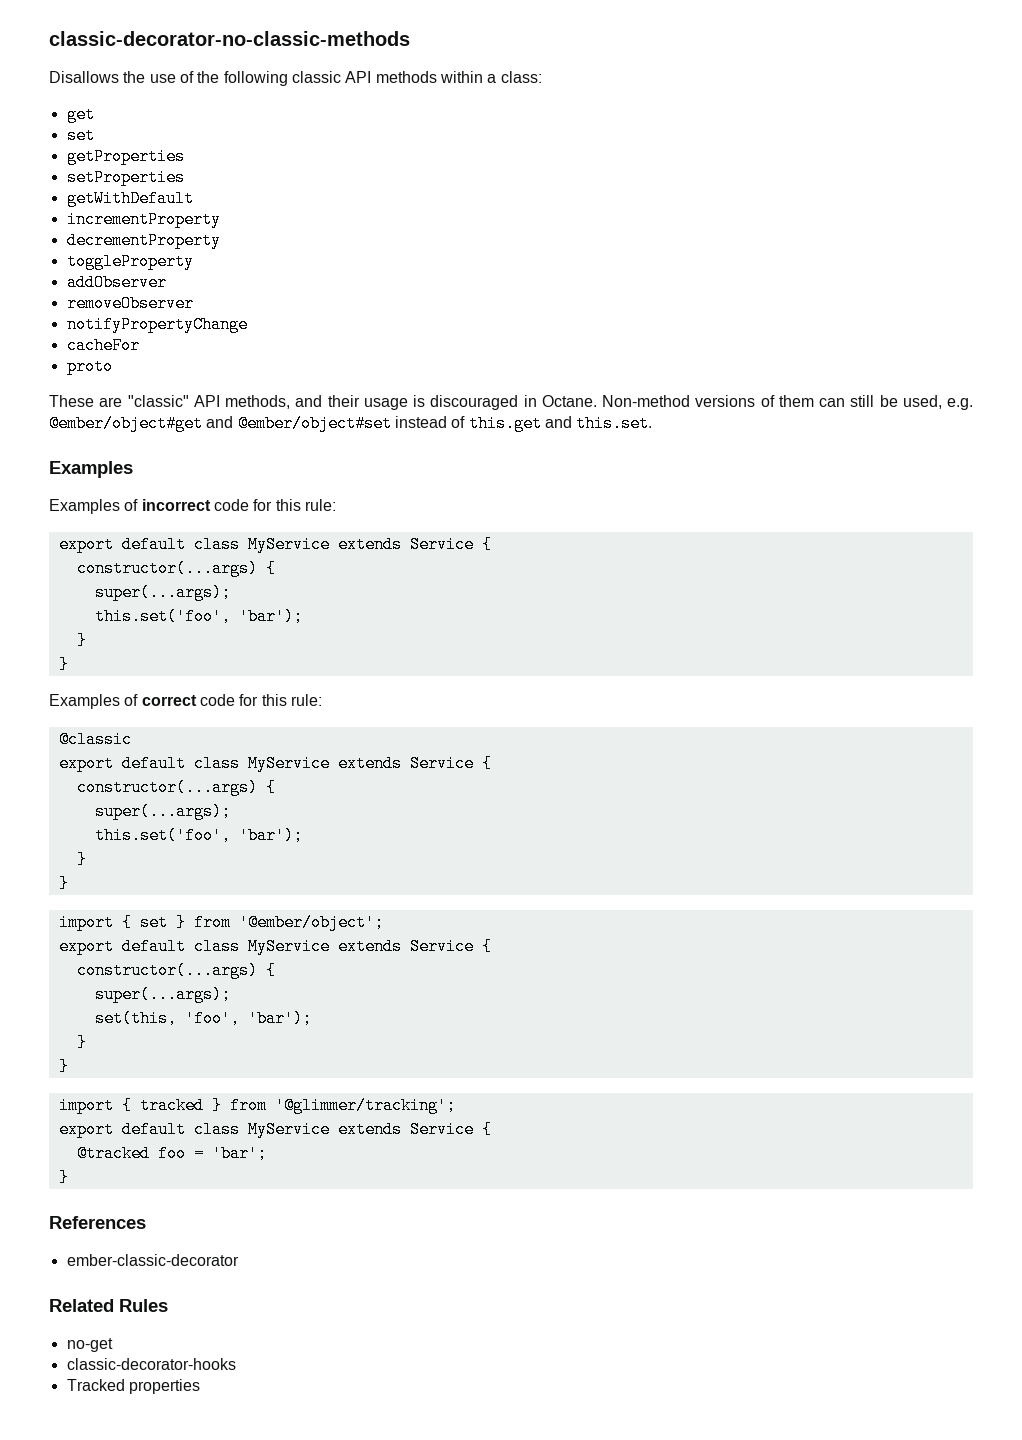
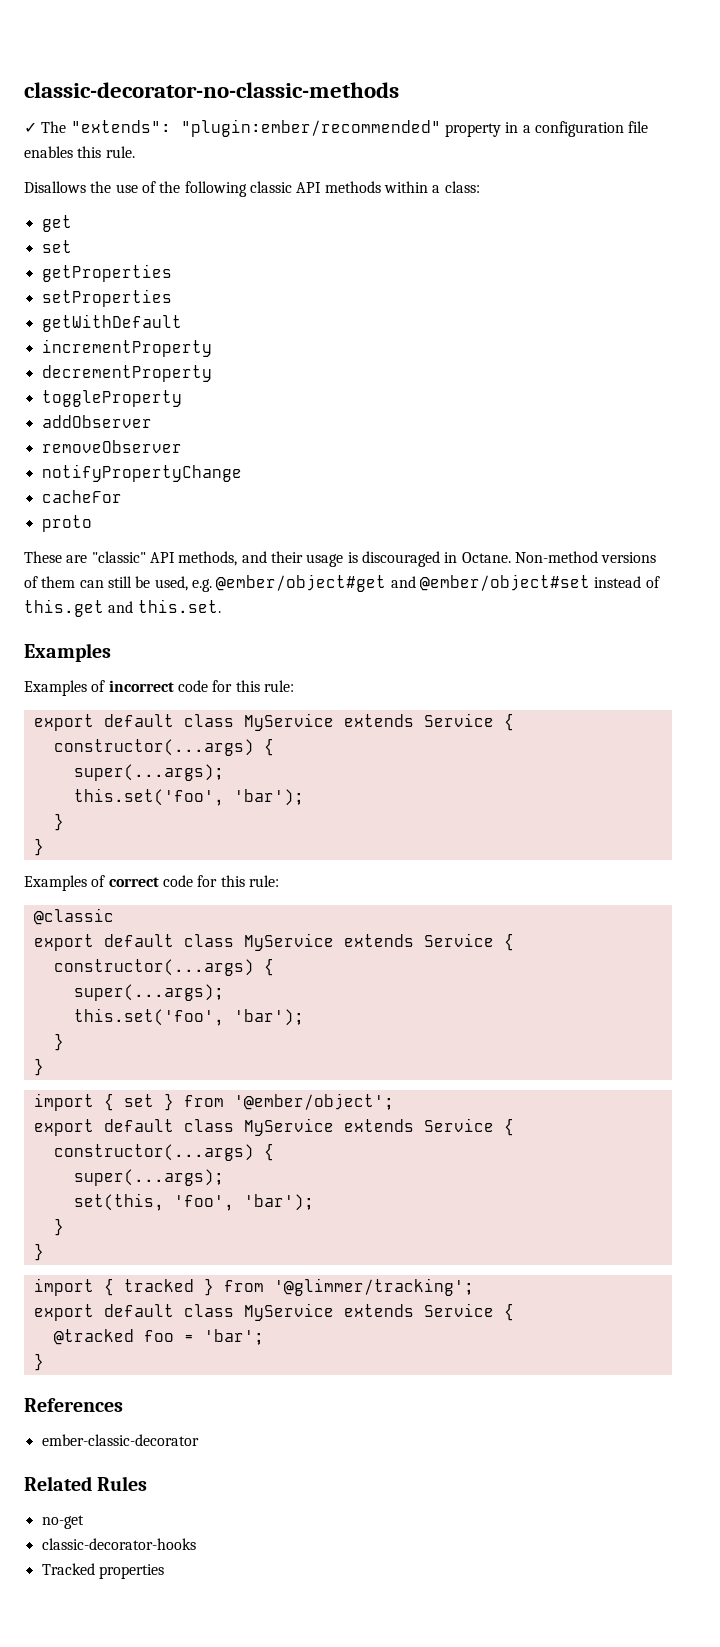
+ ✓ The "extends": "plugin:ember/recommended" property in a configuration file enables this rule.

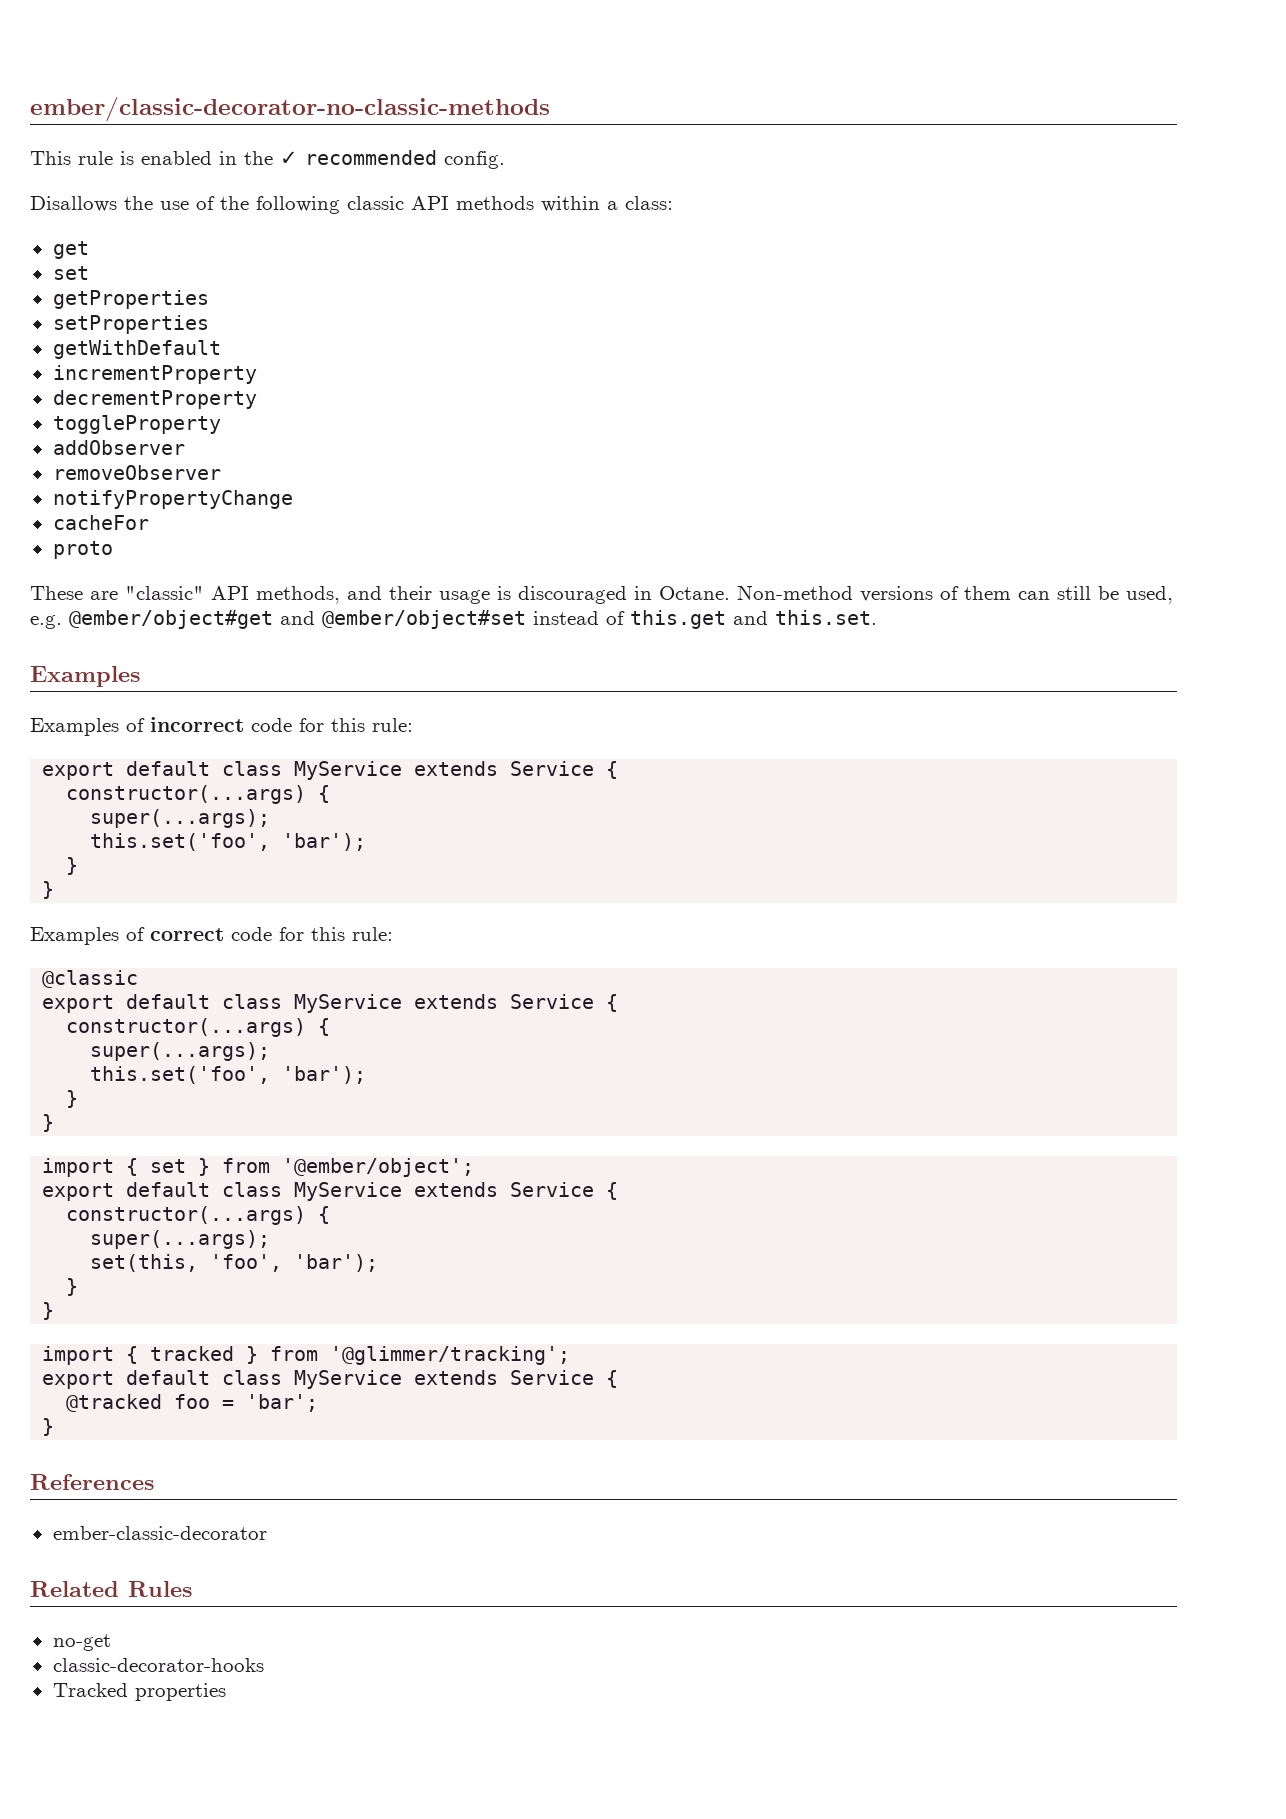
- classic-decorator-no-classic-methods
- ✓ The "extends": "plugin:ember/recommended" property in a configuration file enables this rule.
+ ember/classic-decorator-no-classic-methods
+ This rule is enabled in the ✓ recommended config.

